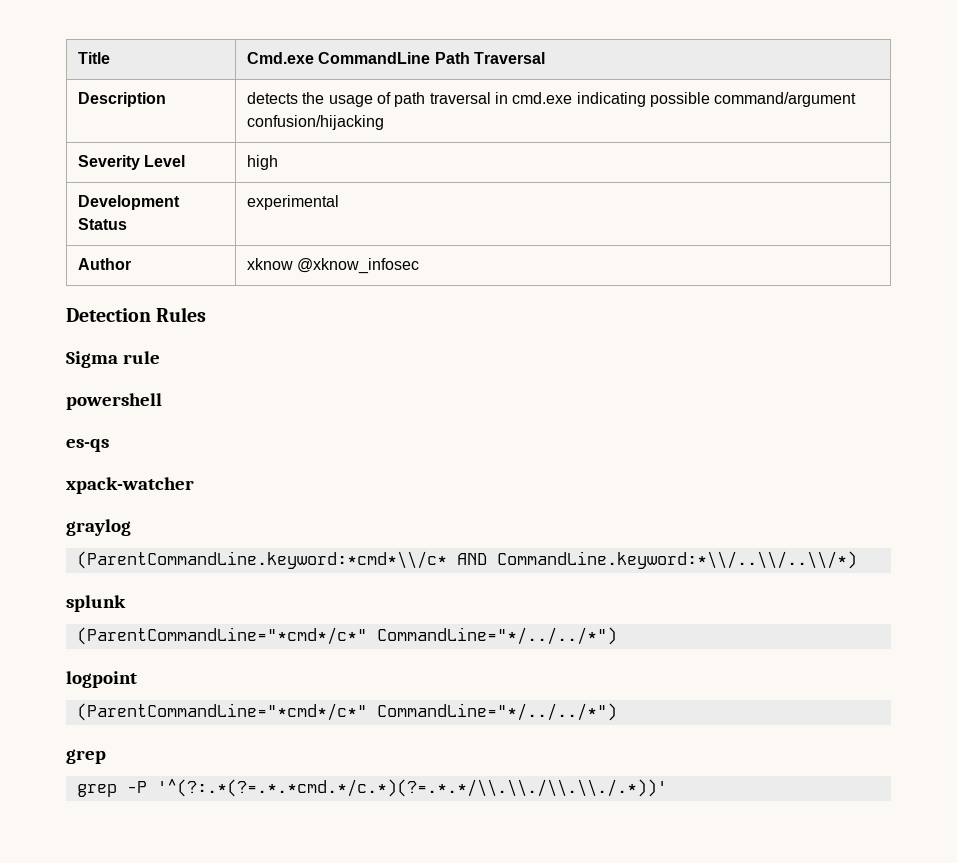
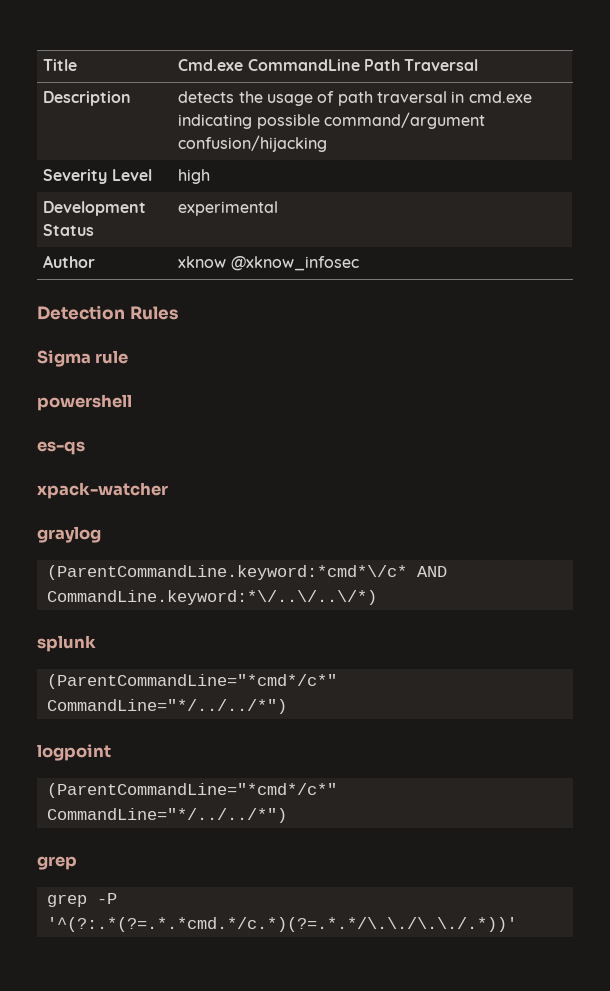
- (ParentCommandLine.keyword:*cmd*\\/c* AND CommandLine.keyword:*\\/..\\/..\\/*)
+ (ParentCommandLine.keyword:*cmd*\/c* AND CommandLine.keyword:*\/..\/..\/*)
- grep -P '^(?:.*(?=.*.*cmd.*/c.*)(?=.*.*/\\.\\./\\.\\./.*))'
+ grep -P '^(?:.*(?=.*.*cmd.*/c.*)(?=.*.*/\.\./\.\./.*))'

